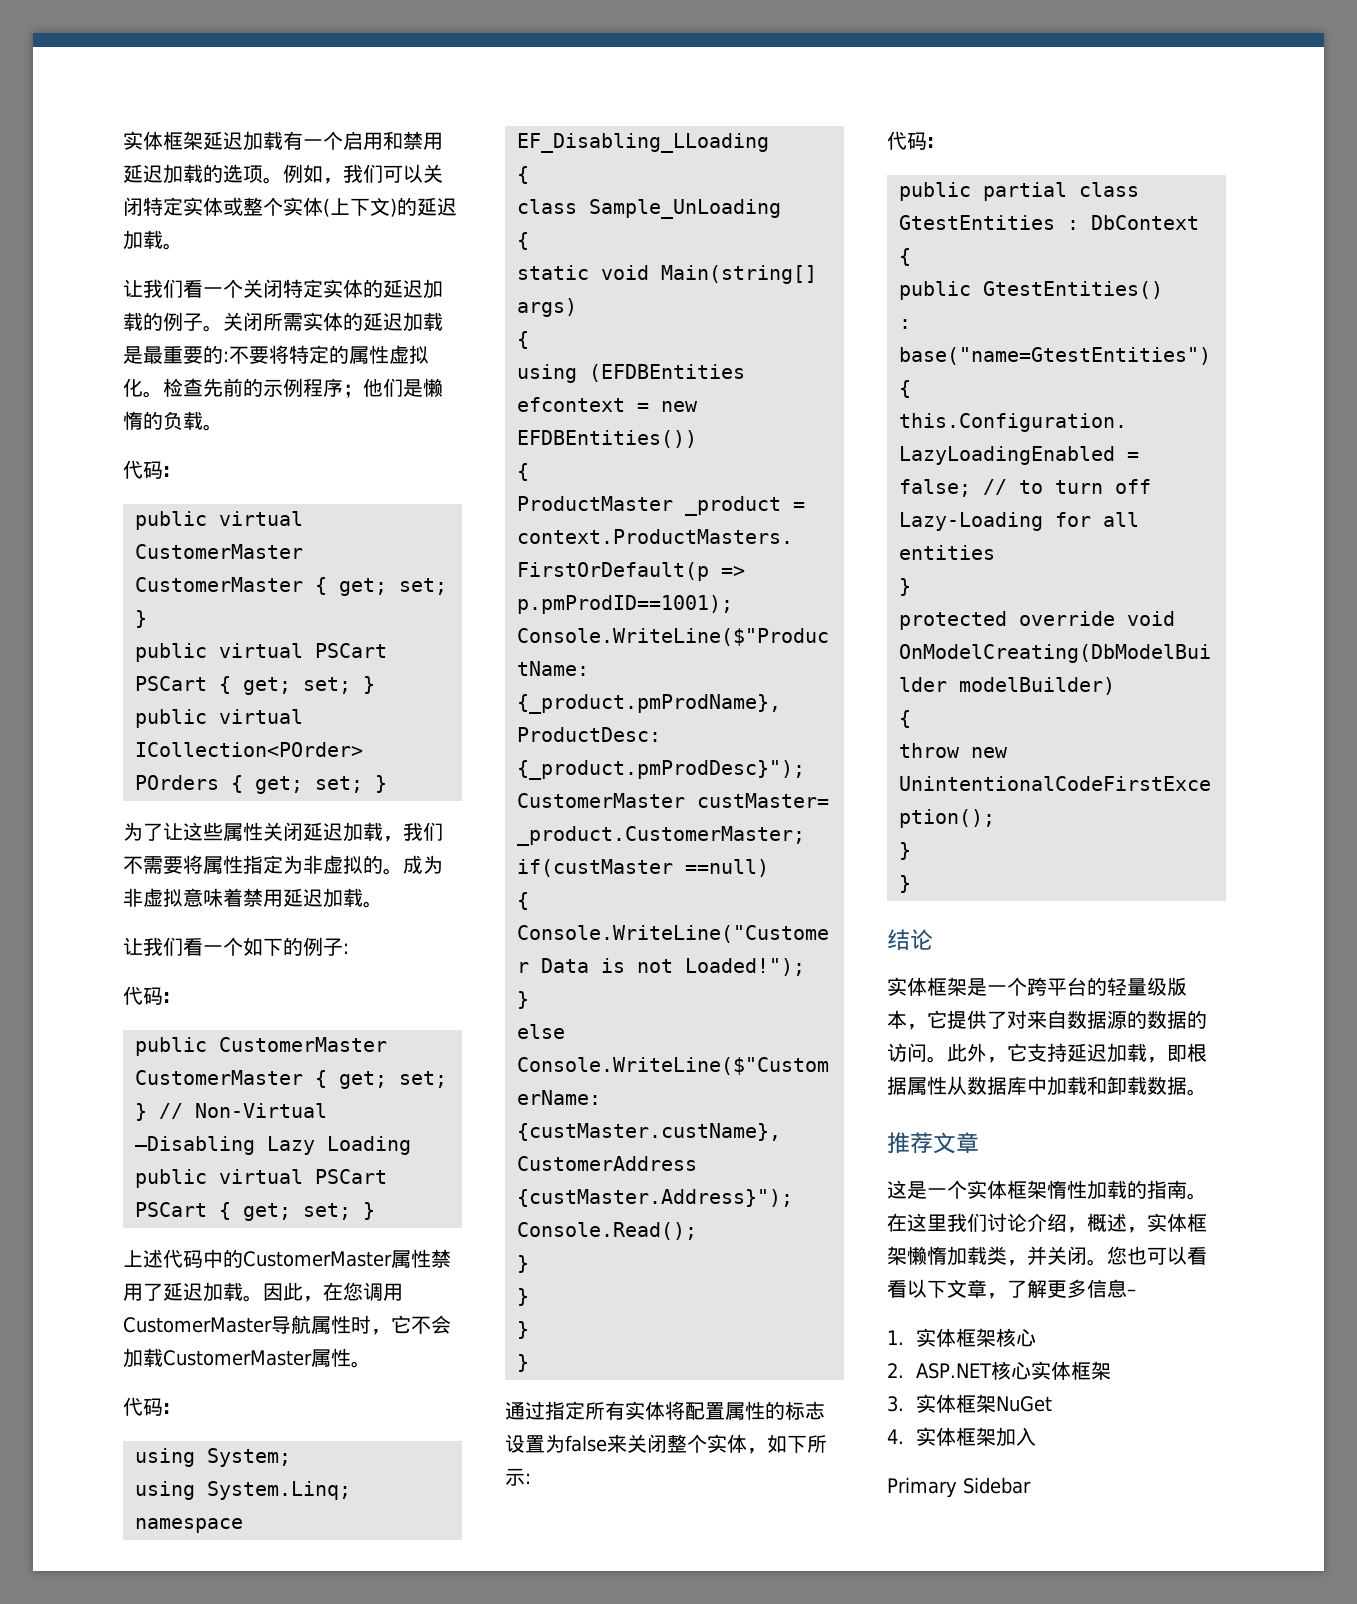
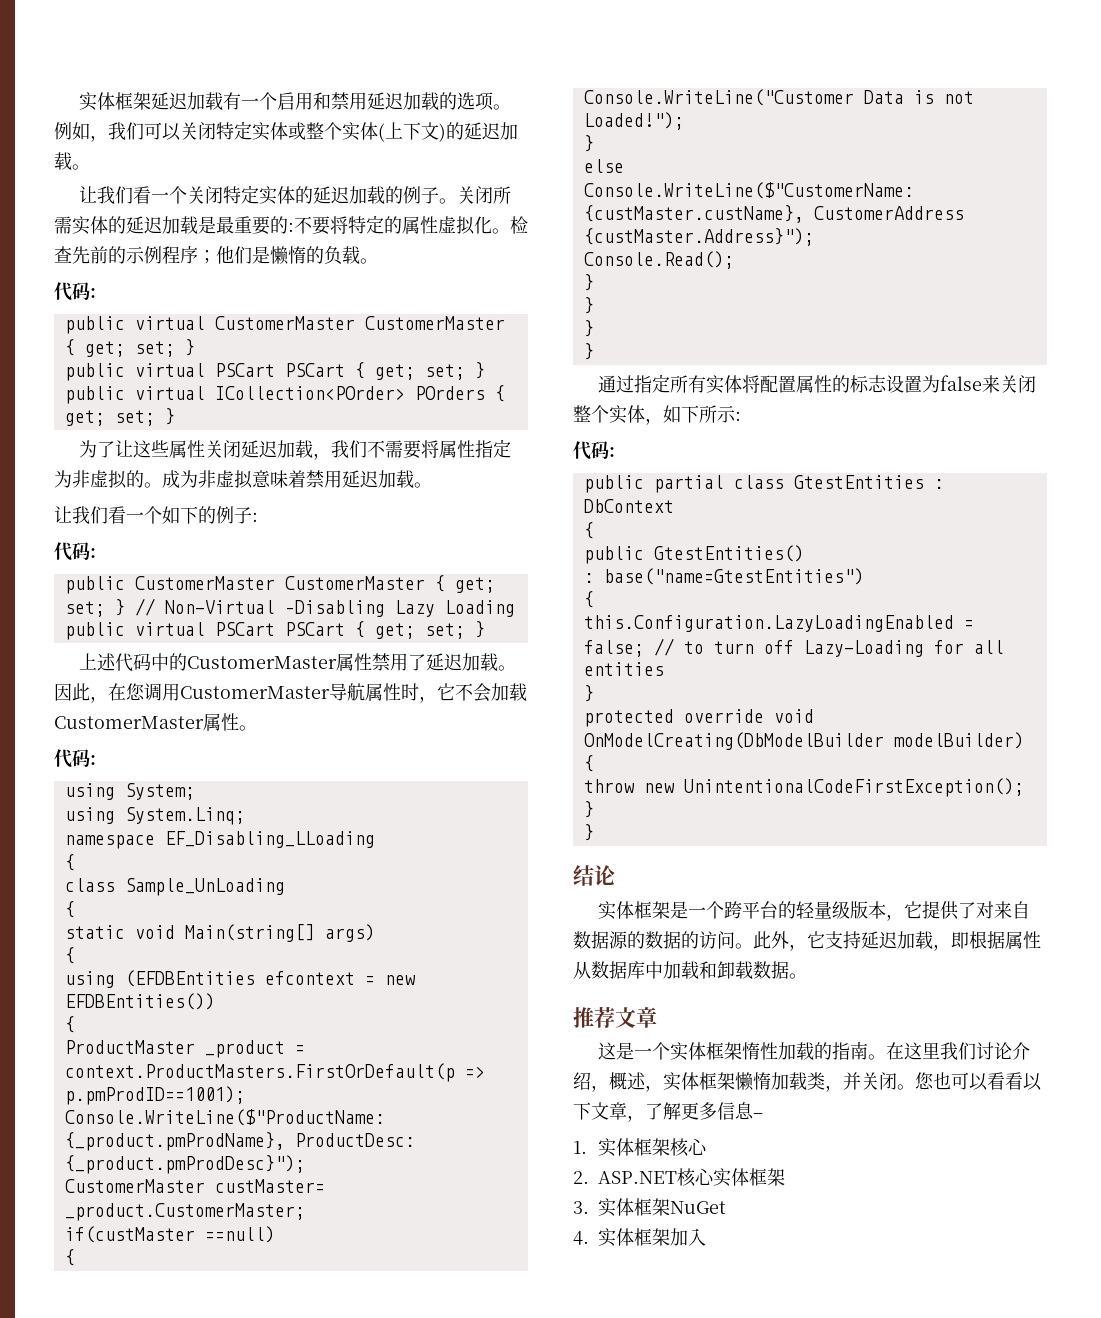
- Primary Sidebar

